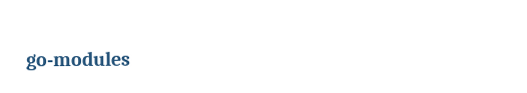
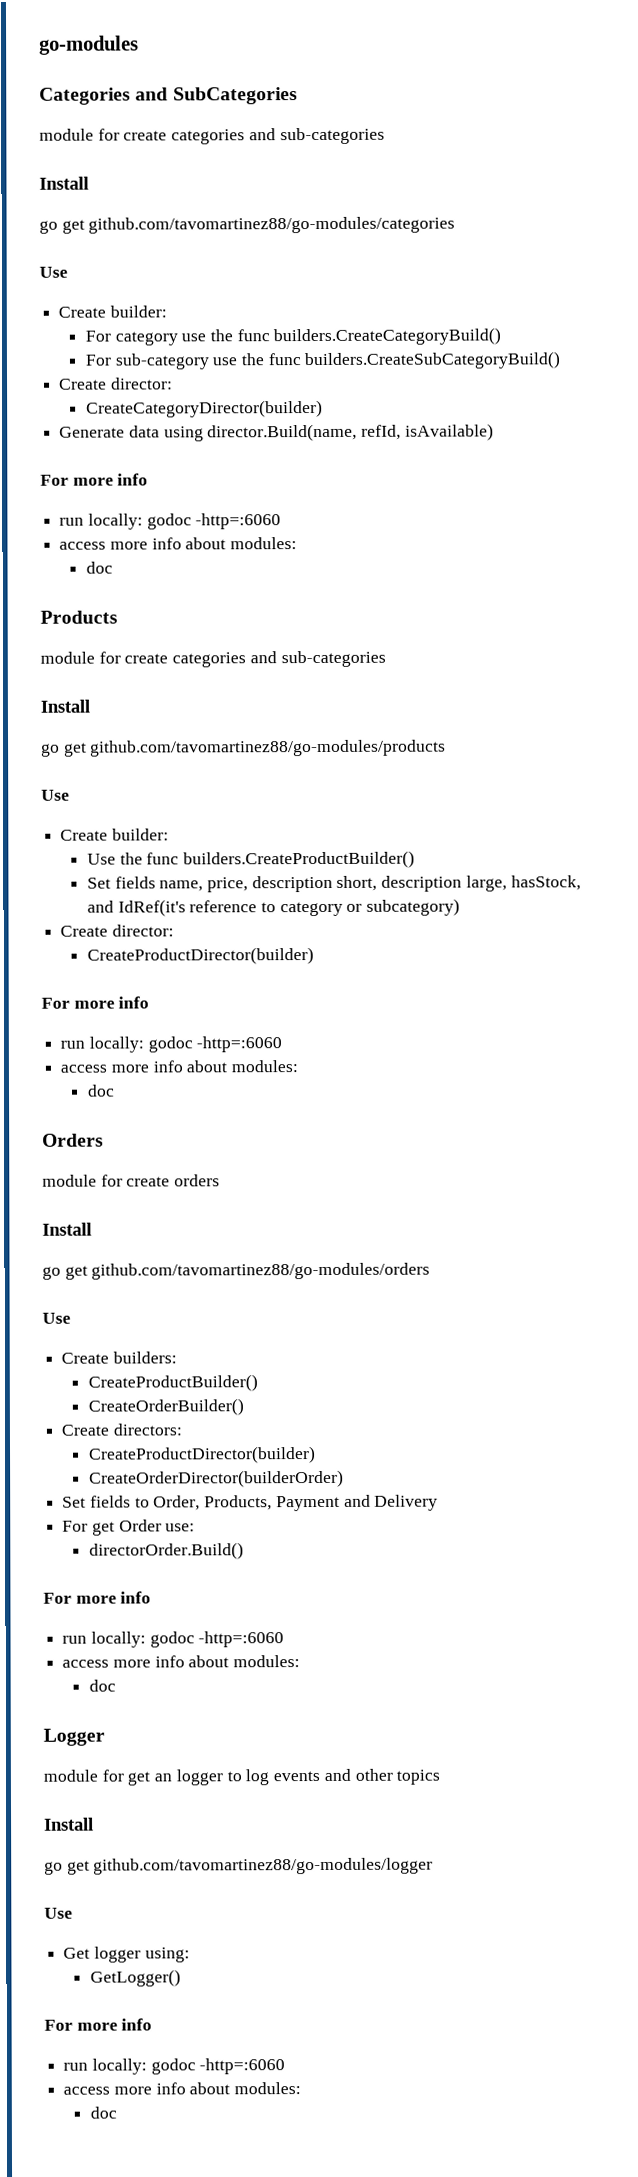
+ Categories and SubCategories
+ module for create categories and sub-categories
+ Install
+ go get github.com/tavomartinez88/go-modules/categories
+ Use
+ Create builder:
+ For category use the func builders.CreateCategoryBuild()
+ For sub-category use the func builders.CreateSubCategoryBuild()
+ Create director:
+ CreateCategoryDirector(builder)
+ Generate data using director.Build(name, refId, isAvailable)
+ For more info
+ run locally: godoc -http=:6060
+ access more info about modules:
+ doc
+ Products
+ module for create categories and sub-categories
+ Install
+ go get github.com/tavomartinez88/go-modules/products
+ Use
+ Create builder:
+ Use the func builders.CreateProductBuilder()
+ Set fields name, price, description short, description large, hasStock, and IdRef(it's reference to category or subcategory)
+ Create director:
+ CreateProductDirector(builder)
+ For more info
+ run locally: godoc -http=:6060
+ access more info about modules:
+ doc
+ Orders
+ module for create orders
+ Install
+ go get github.com/tavomartinez88/go-modules/orders
+ Use
+ Create builders:
+ CreateProductBuilder()
+ CreateOrderBuilder()
+ Create directors:
+ CreateProductDirector(builder)
+ CreateOrderDirector(builderOrder)
+ Set fields to Order, Products, Payment and Delivery
+ For get Order use:
+ directorOrder.Build()
+ For more info
+ run locally: godoc -http=:6060
+ access more info about modules:
+ doc
+ Logger
+ module for get an logger to log events and other topics
+ Install
+ go get github.com/tavomartinez88/go-modules/logger
+ Use
+ Get logger using:
+ GetLogger()
+ For more info
+ run locally: godoc -http=:6060
+ access more info about modules:
+ doc

